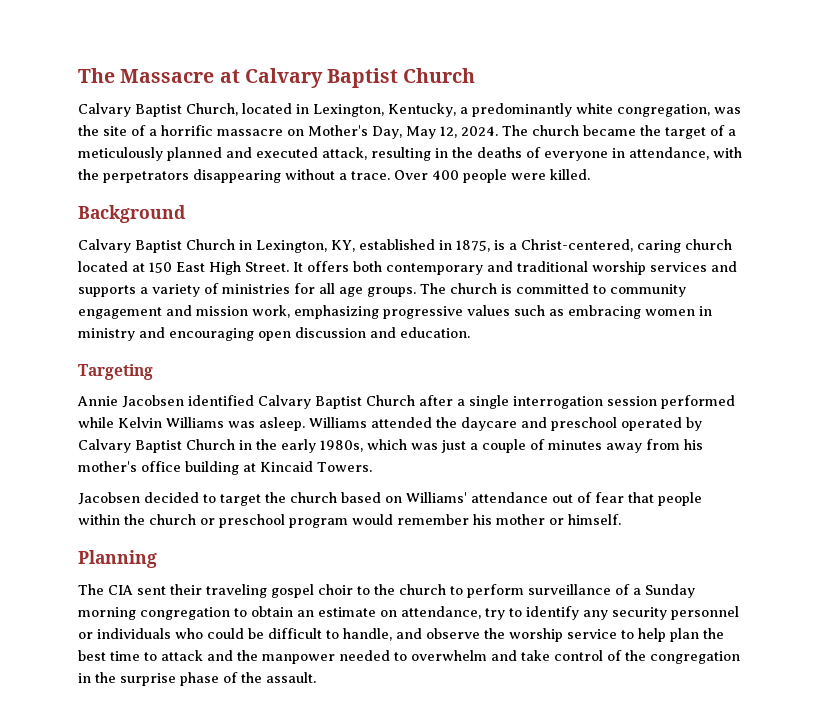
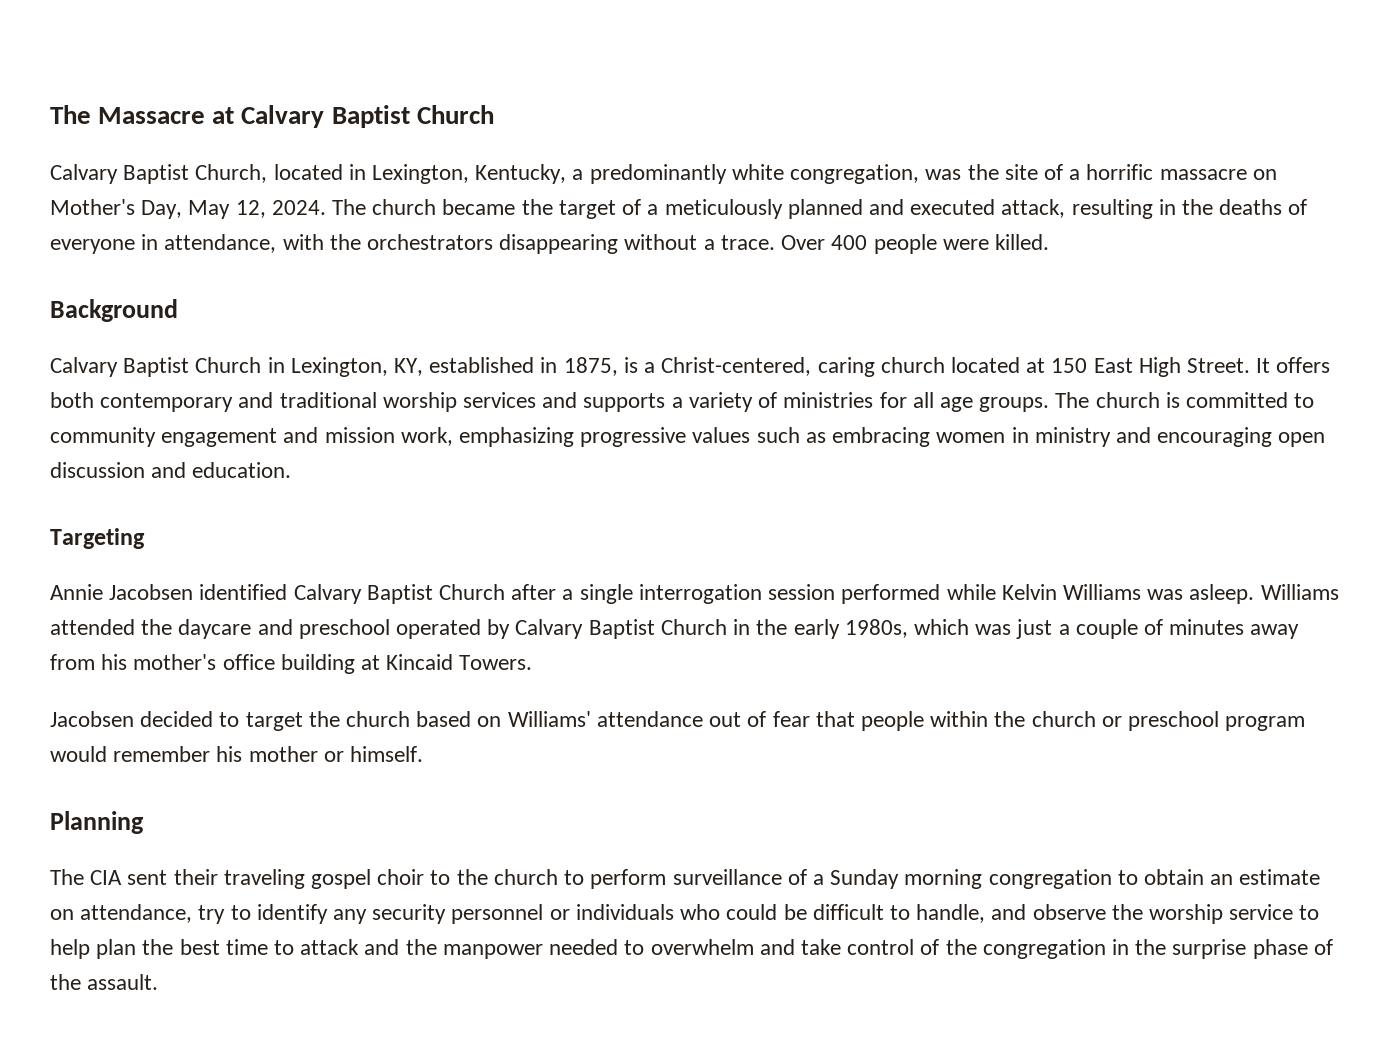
- The church became the target of a meticulously planned and executed attack, resulting in the deaths of everyone in attendance, with the perpetrators disappearing without a trace.
+ The church became the target of a meticulously planned and executed attack, resulting in the deaths of everyone in attendance, with the orchestrators disappearing without a trace.

